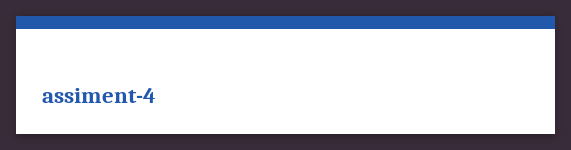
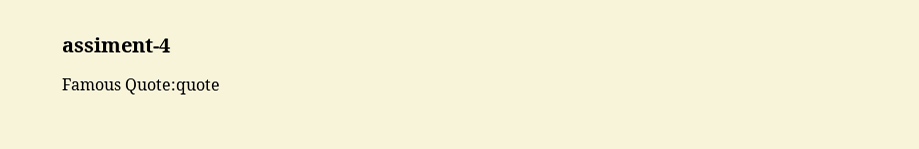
+ Famous Quote:quote

